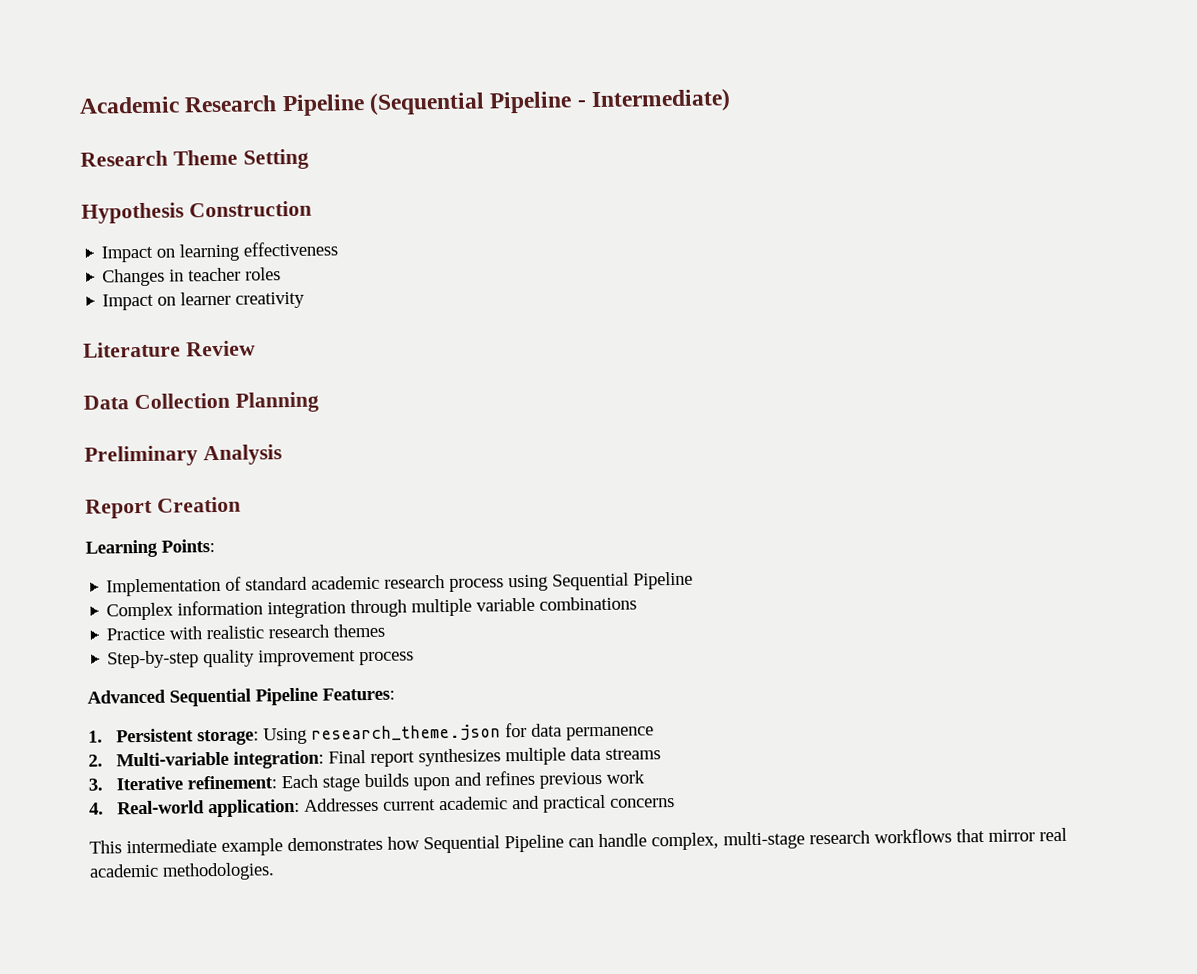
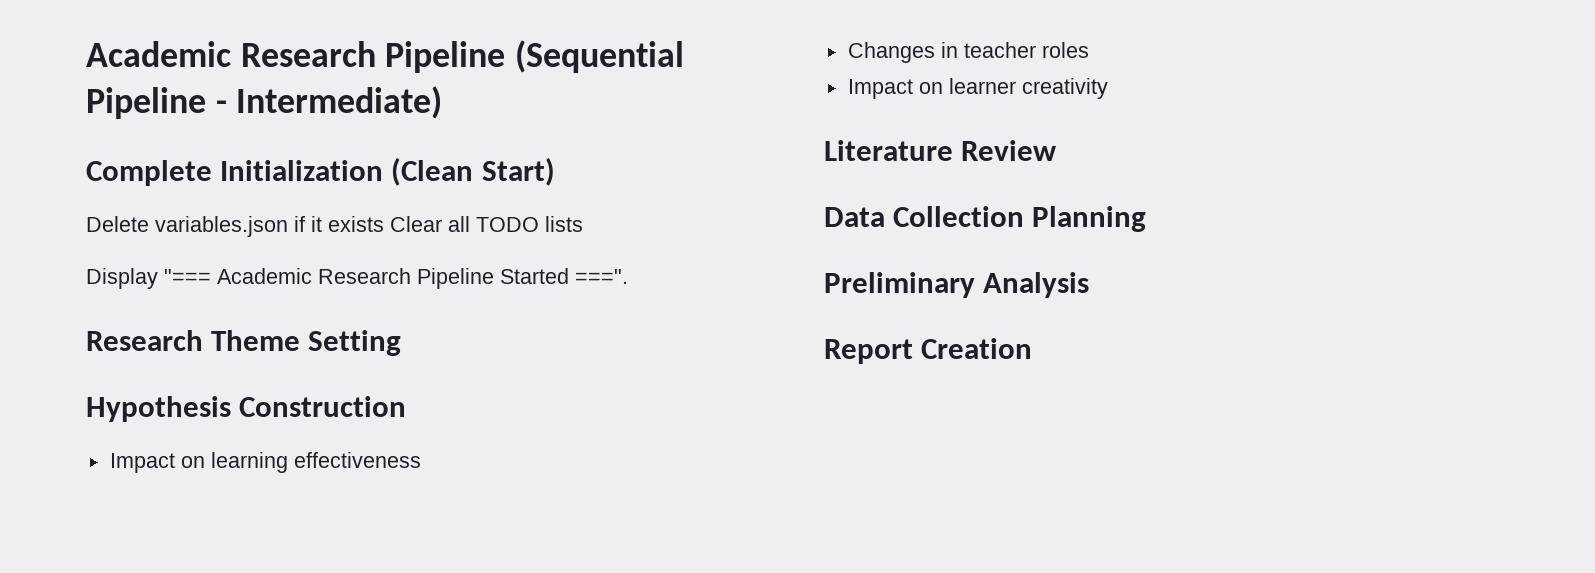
+ Complete Initialization (Clean Start)
+ Delete variables.json if it exists Clear all TODO lists
+ Display "=== Academic Research Pipeline Started ===".
- Learning Points:
- Implementation of standard academic research process using Sequential Pipeline
- Complex information integration through multiple variable combinations
- Practice with realistic research themes
- Step-by-step quality improvement process
- Advanced Sequential Pipeline Features:
- 1. Persistent storage: Using research_theme.json for data permanence
- 2. Multi-variable integration: Final report synthesizes multiple data streams
- 3. Iterative refinement: Each stage builds upon and refines previous work
- 4. Real-world application: Addresses current academic and practical concerns
- This intermediate example demonstrates how Sequential Pipeline can handle complex, multi-stage research workflows that mirror real academic methodologies.

